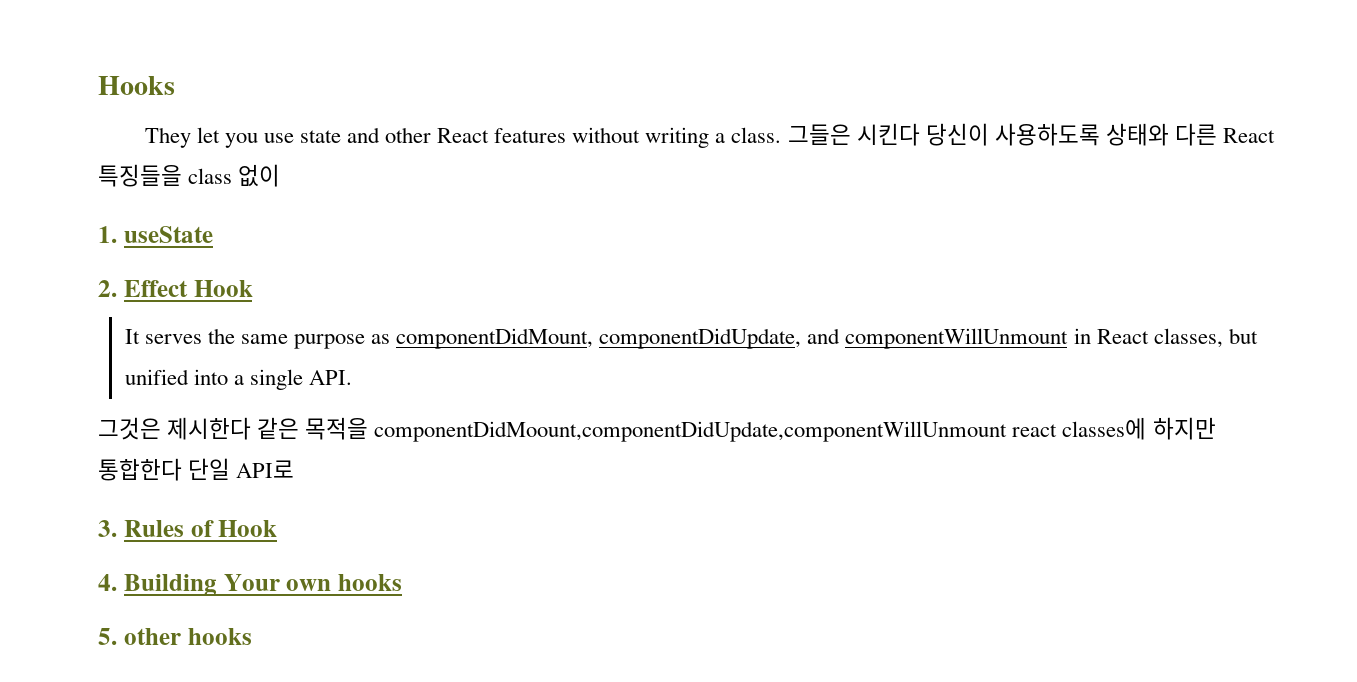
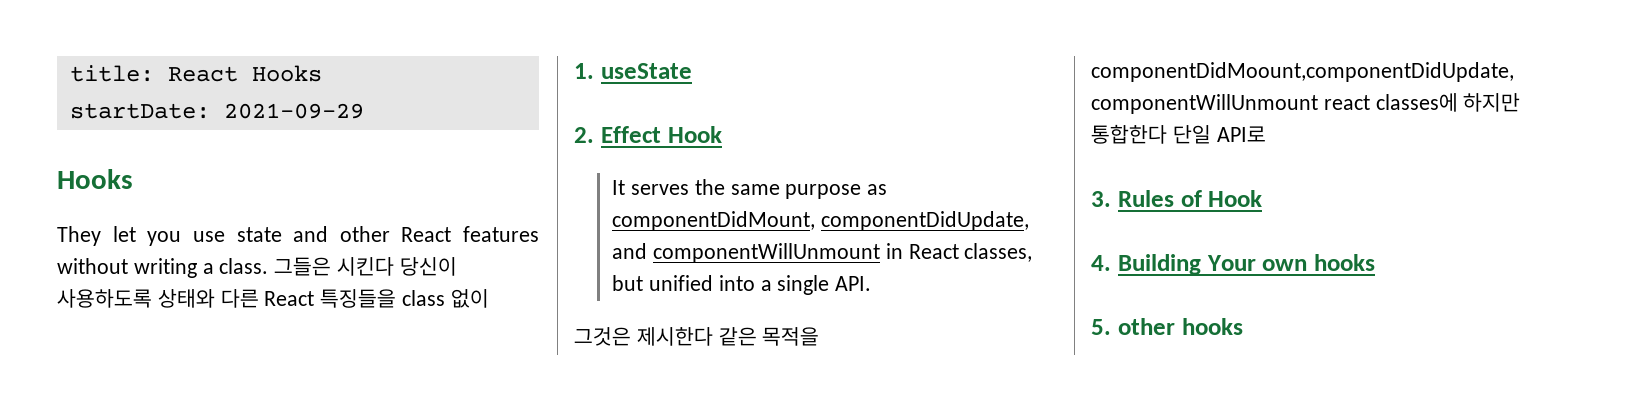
+ title: React Hooks
+ startDate: 2021-09-29

